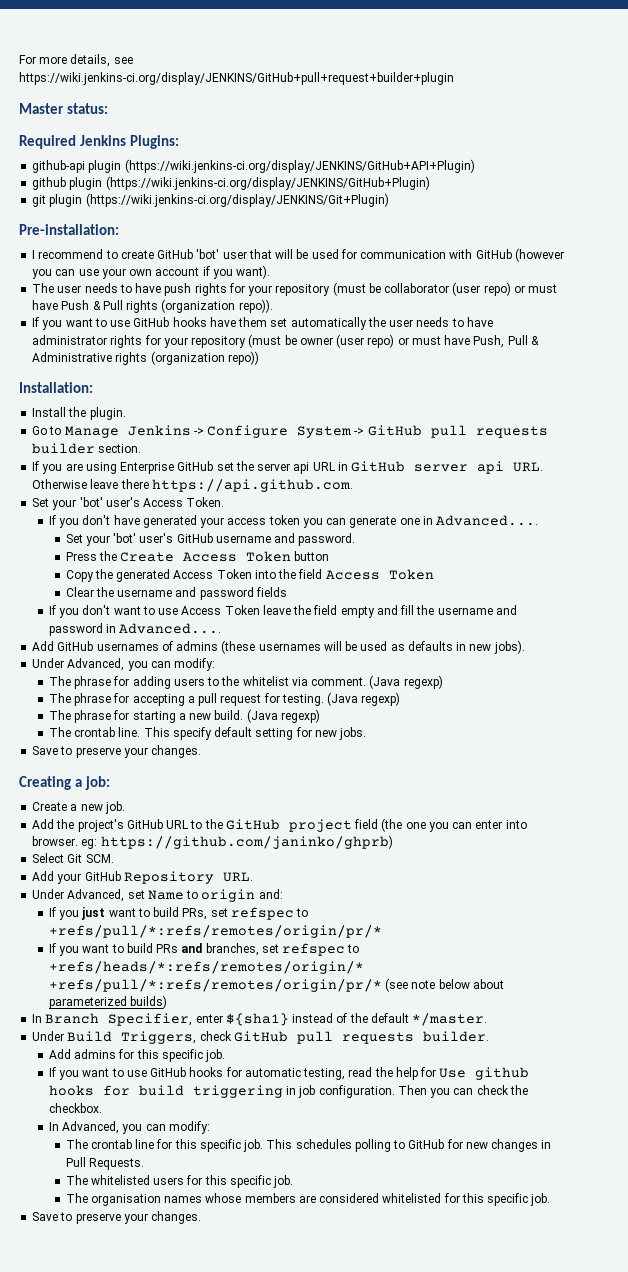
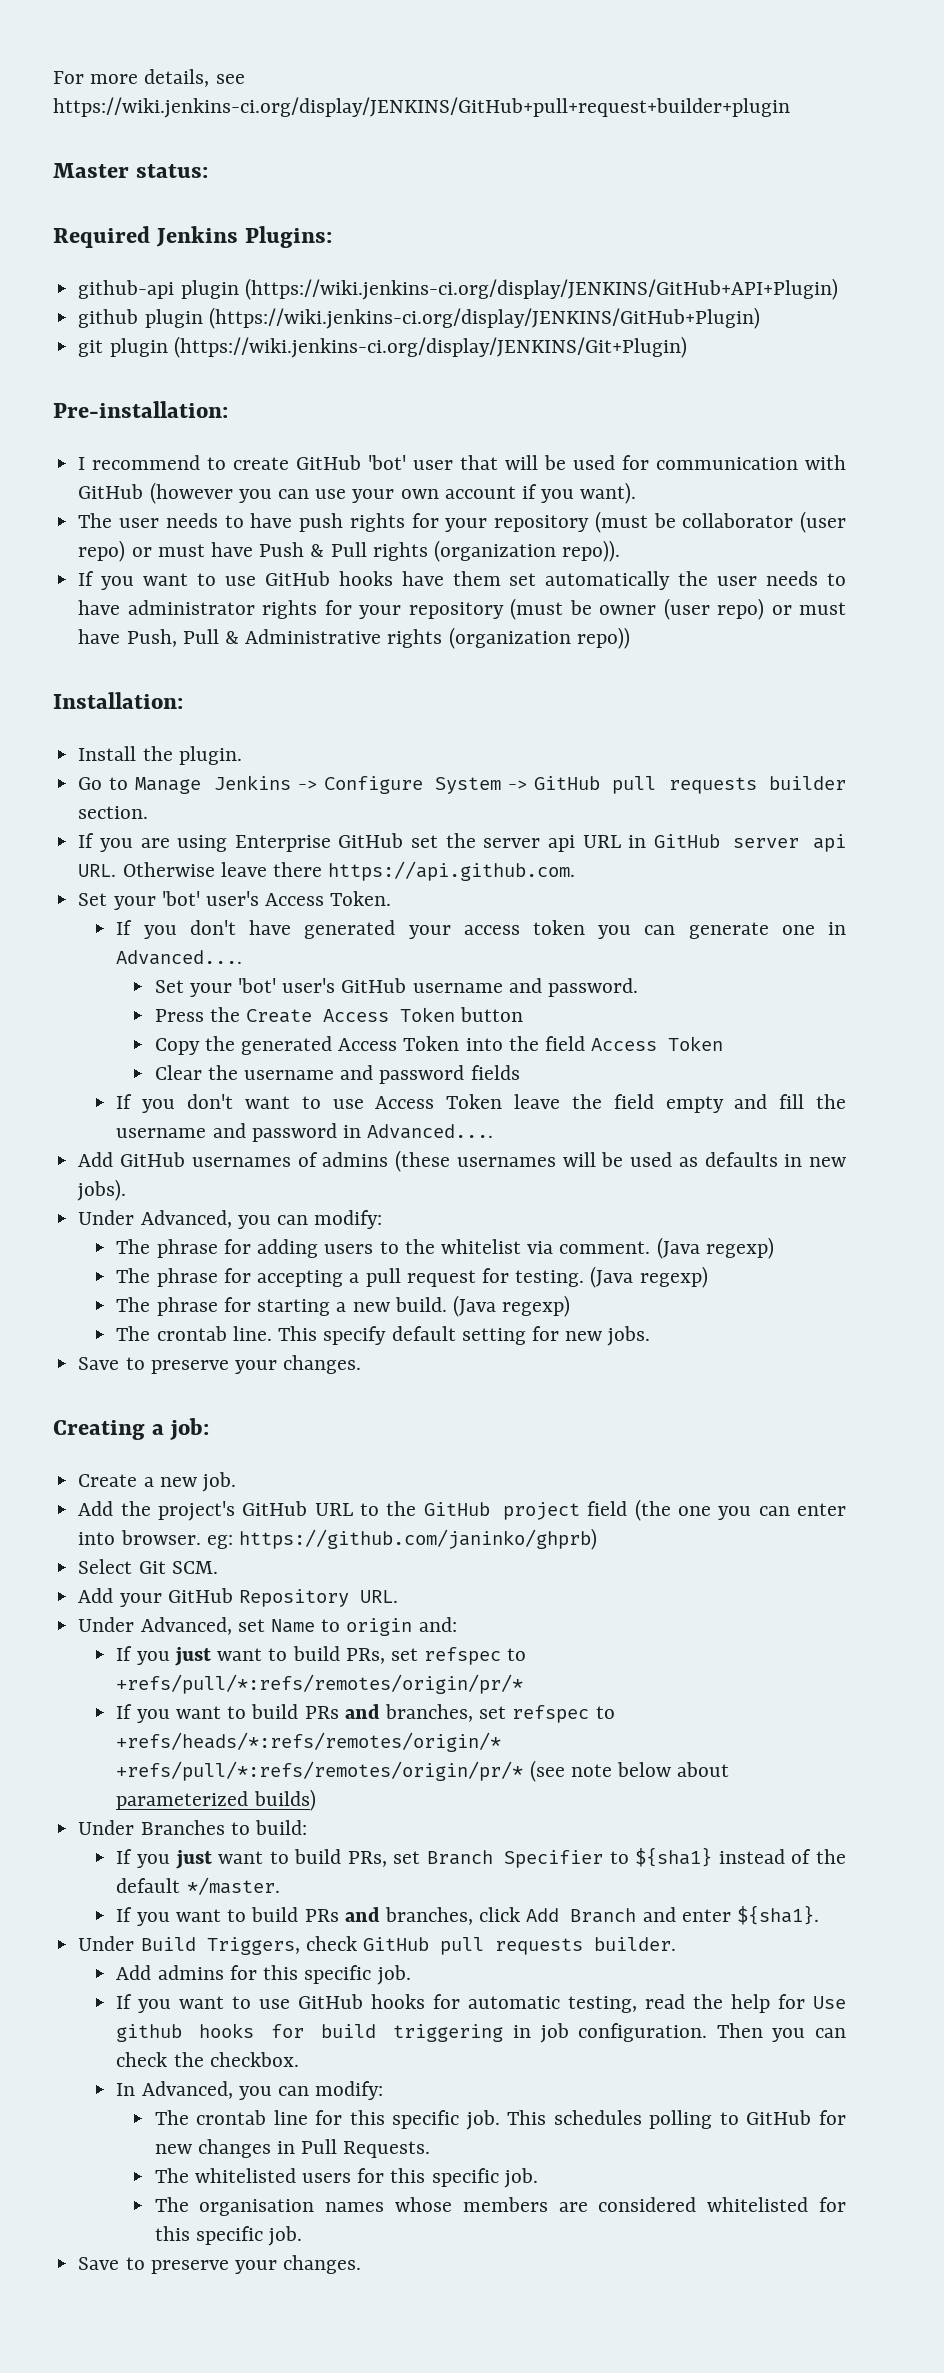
- In Branch Specifier, enter ${sha1} instead of the default */master.
+ Under Branches to build:
+ If you just want to build PRs, set Branch Specifier to ${sha1} instead of the default */master.
+ If you want to build PRs and branches, click Add Branch and enter ${sha1}.

